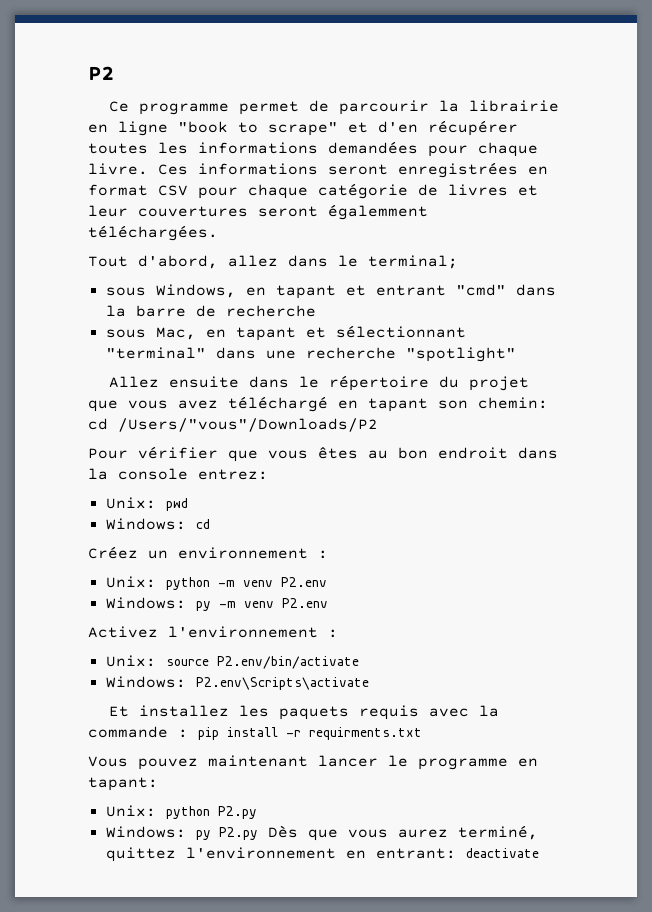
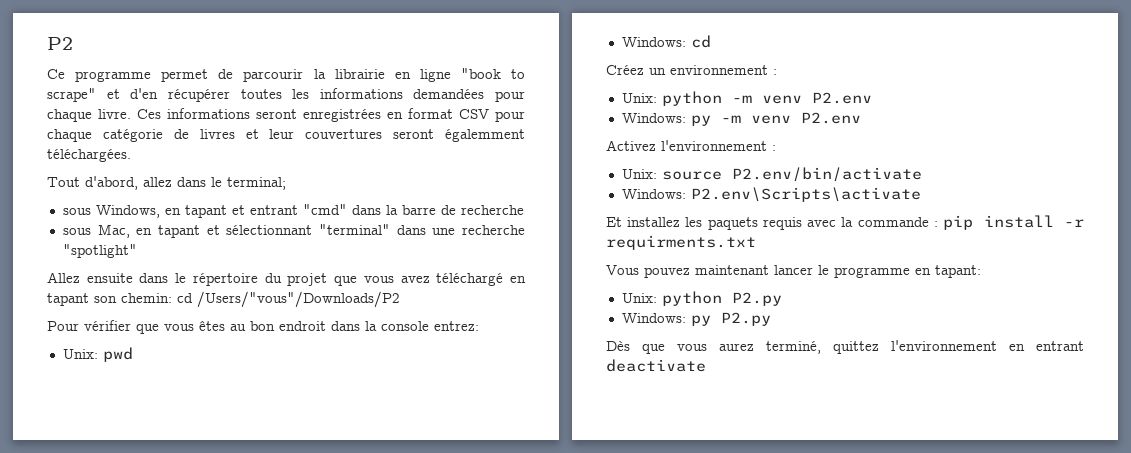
- Windows: py P2.py Dès que vous aurez terminé, quittez l'environnement en entrant: deactivate
+ Windows: py P2.py
+ Dès que vous aurez terminé, quittez l'environnement en entrant deactivate

